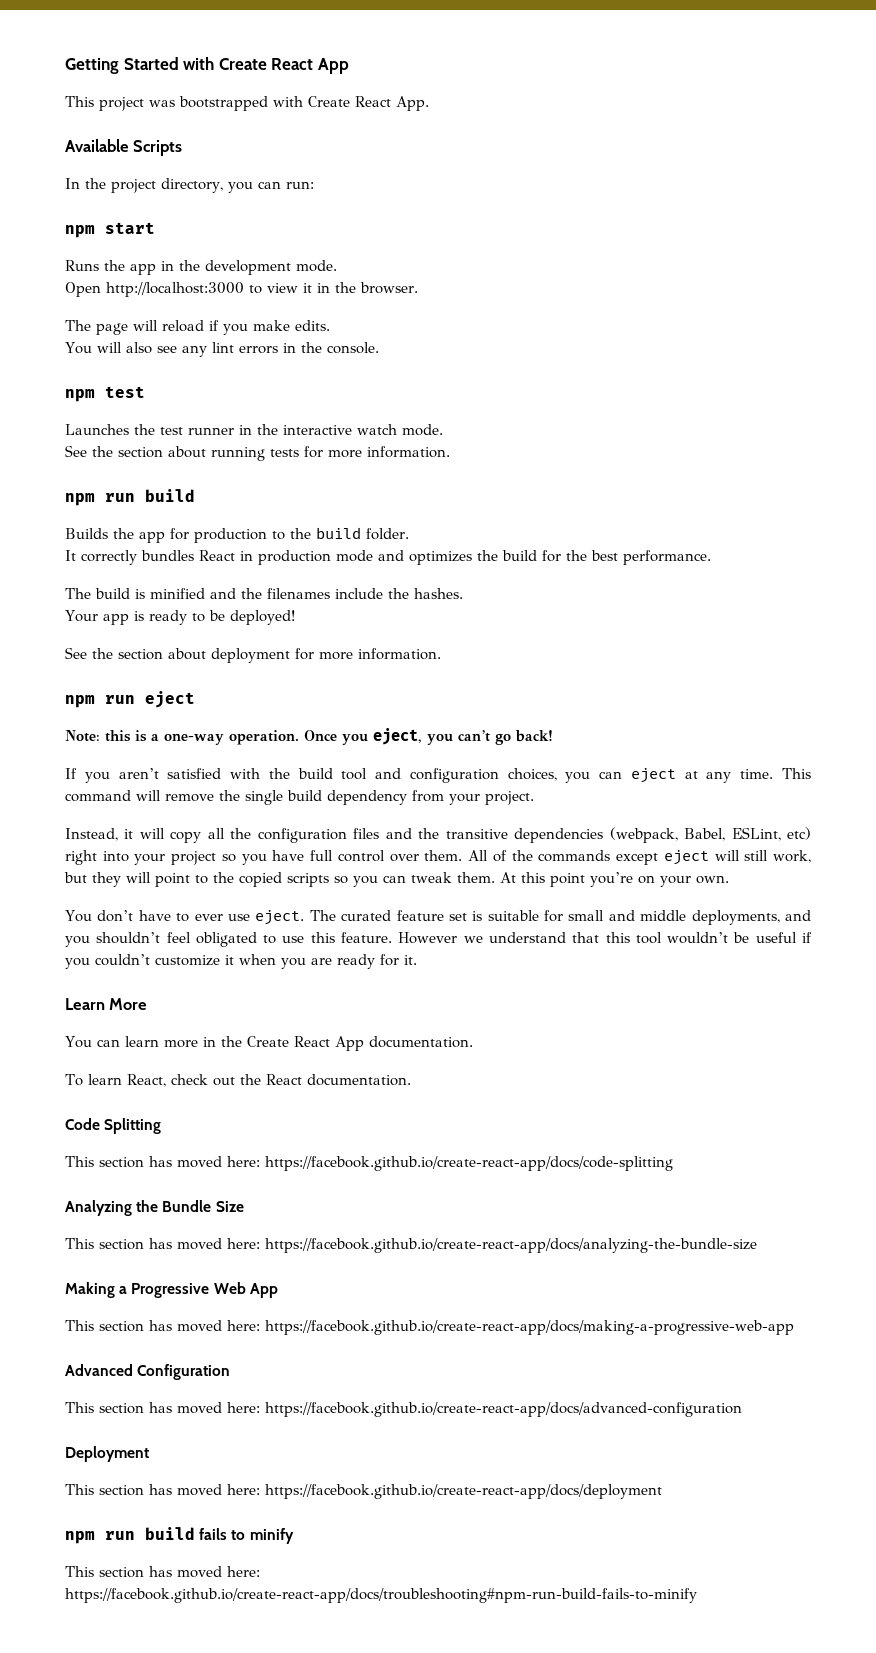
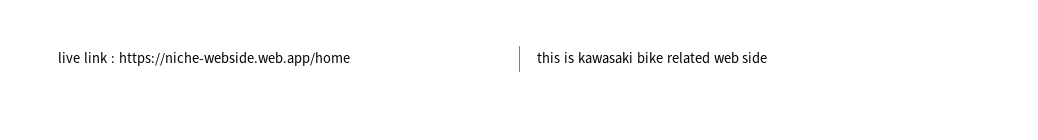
- Getting Started with Create React App
- This project was bootstrapped with Create React App.
- Available Scripts
- In the project directory, you can run:
- npm start
- Runs the app in the development mode.
- Open http://localhost:3000 to view it in the browser.
- The page will reload if you make edits.
- You will also see any lint errors in the console.
- npm test
- Launches the test runner in the interactive watch mode.
- See the section about running tests for more information.
- npm run build
- Builds the app for production to the build folder.
- It correctly bundles React in production mode and optimizes the build for the best performance.
- The build is minified and the filenames include the hashes.
- Your app is ready to be deployed!
- See the section about deployment for more information.
- npm run eject
- Note: this is a one-way operation. Once you eject, you can’t go back!
- If you aren’t satisfied with the build tool and configuration choices, you can eject at any time. This command will remove the single build dependency from your project.
- Instead, it will copy all the configuration files and the transitive dependencies (webpack, Babel, ESLint, etc) right into your project so you have full control over them. All of the commands except eject will still work, but they will point to the copied scripts so you can tweak them. At this point you’re on your own.
- You don’t have to ever use eject. The curated feature set is suitable for small and middle deployments, and you shouldn’t feel obligated to use this feature. However we understand that this tool wouldn’t be useful if you couldn’t customize it when you are ready for it.
- Learn More
- You can learn more in the Create React App documentation.
- To learn React, check out the React documentation.
- Code Splitting
- This section has moved here: https://facebook.github.io/create-react-app/docs/code-splitting
- Analyzing the Bundle Size
- This section has moved here: https://facebook.github.io/create-react-app/docs/analyzing-the-bundle-size
- Making a Progressive Web App
- This section has moved here: https://facebook.github.io/create-react-app/docs/making-a-progressive-web-app
- Advanced Configuration
- This section has moved here: https://facebook.github.io/create-react-app/docs/advanced-configuration
- Deployment
- This section has moved here: https://facebook.github.io/create-react-app/docs/deployment
- npm run build fails to minify
- This section has moved here: https://facebook.github.io/create-react-app/docs/troubleshooting#npm-run-build-fails-to-minify
+ live link : https://niche-webside.web.app/home
+ this is kawasaki bike related web side

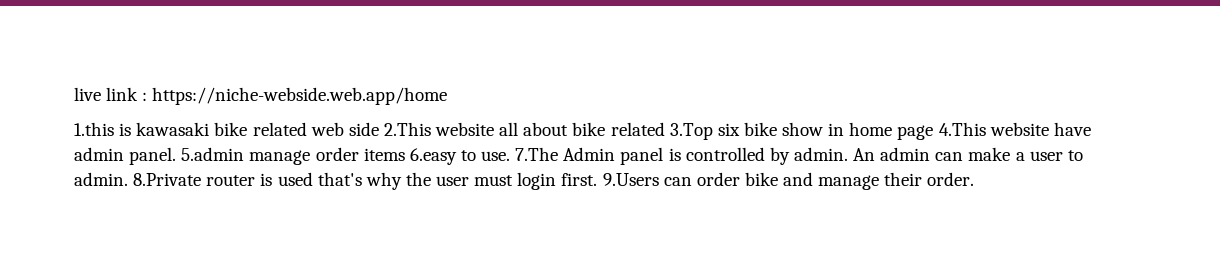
- this is kawasaki bike related web side
+ 1.this is kawasaki bike related web side 2.This website all about bike related 3.Top six bike show in home page 4.This website have admin panel. 5.admin manage order items 6.easy to use. 7.The Admin panel is controlled by admin. An admin can make a user to admin. 8.Private router is used that's why the user must login first. 9.Users can order bike and manage their order.

